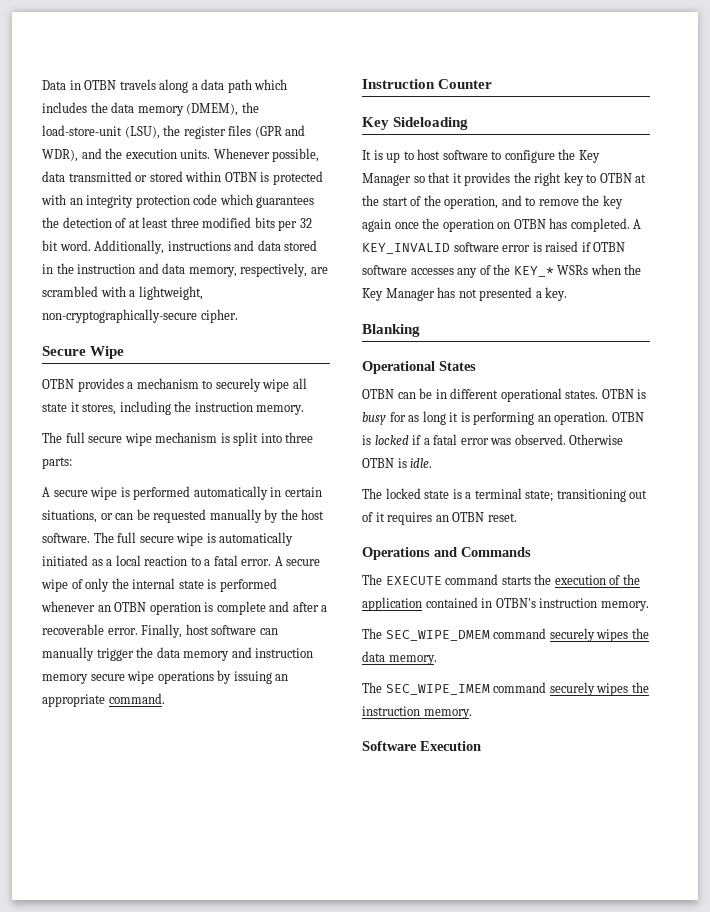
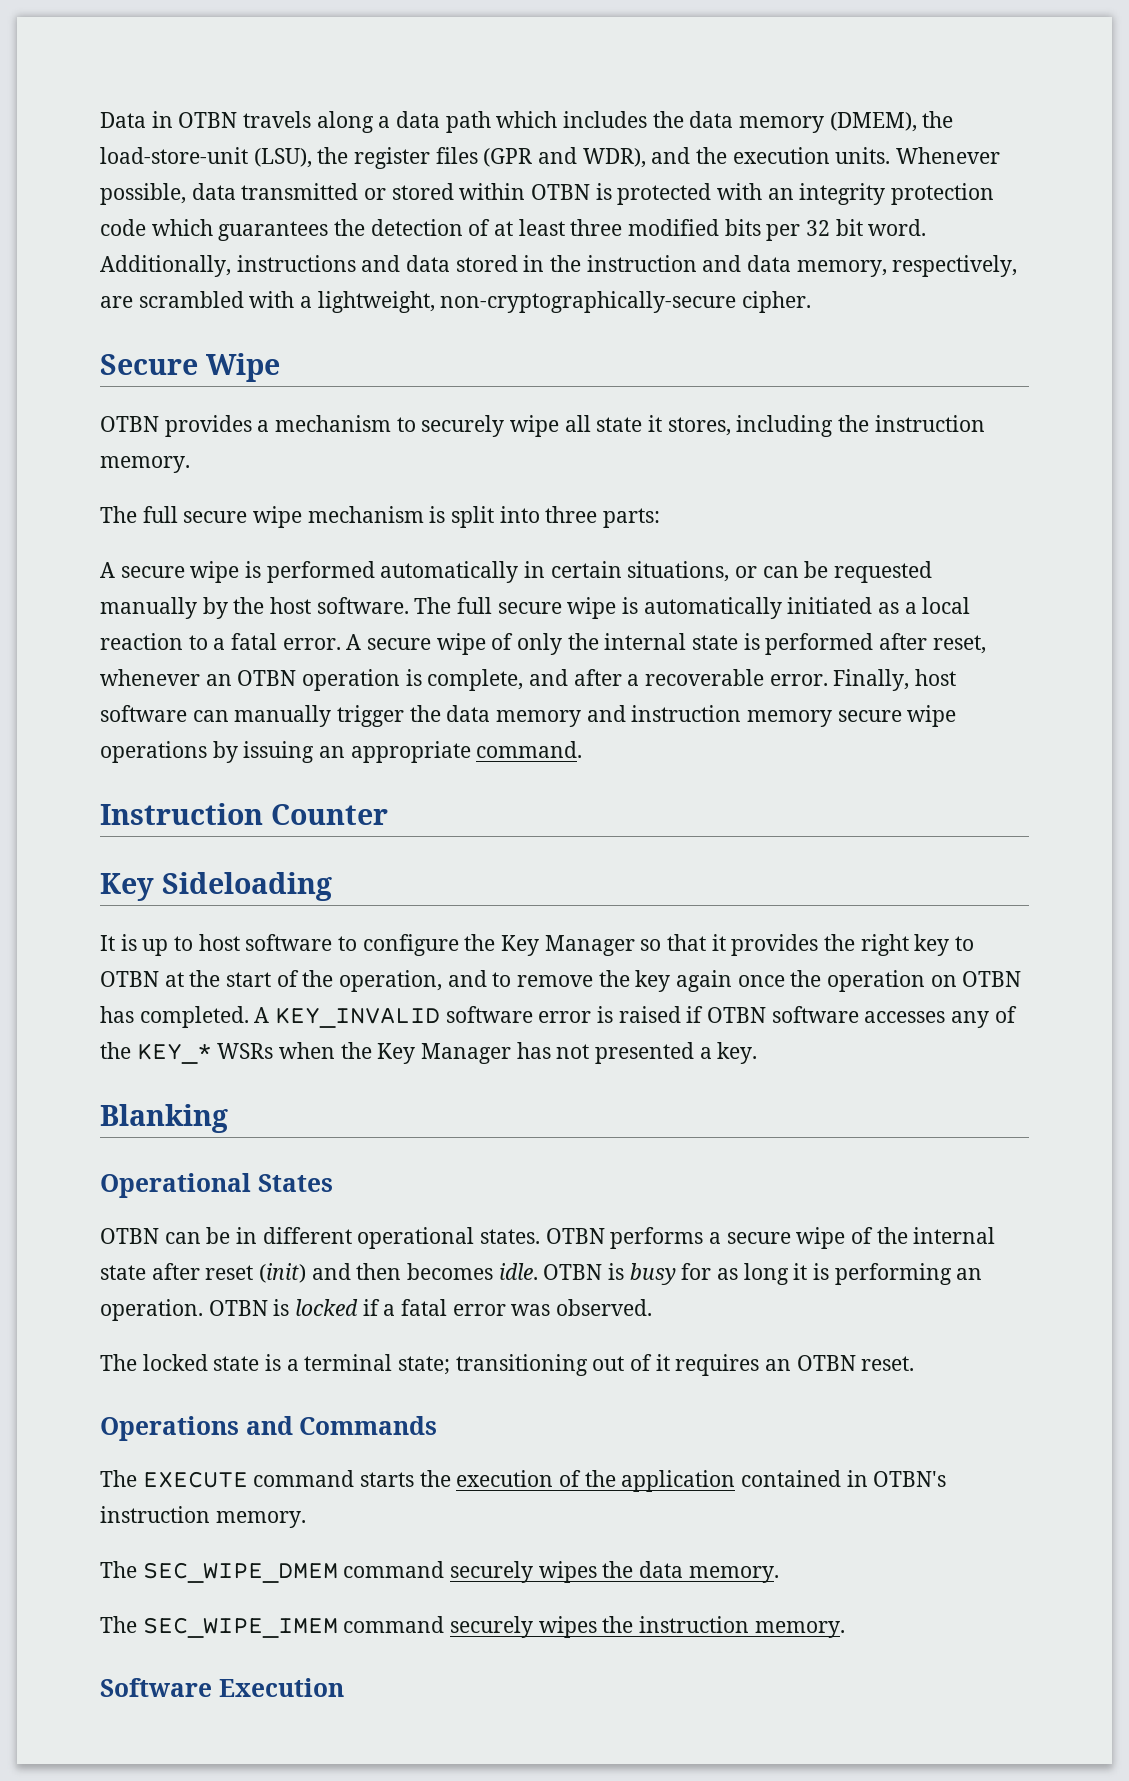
- A secure wipe of only the internal state is performed whenever an OTBN operation is complete and after a recoverable error.
+ A secure wipe of only the internal state is performed after reset, whenever an OTBN operation is complete, and after a recoverable error.
- OTBN is busy for as long it is performing an operation.
+ OTBN performs a secure wipe of the internal state after reset (init) and then becomes idle. OTBN is busy for as long it is performing an operation.
- Otherwise OTBN is idle.

